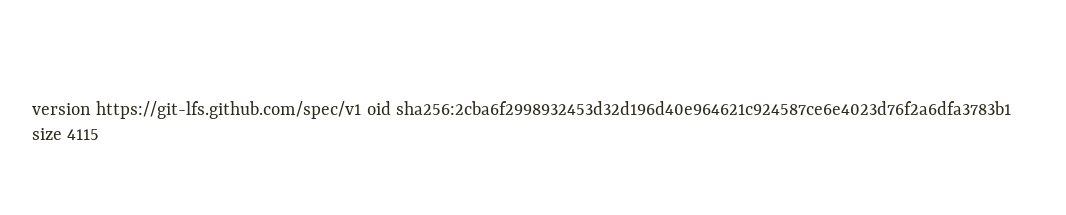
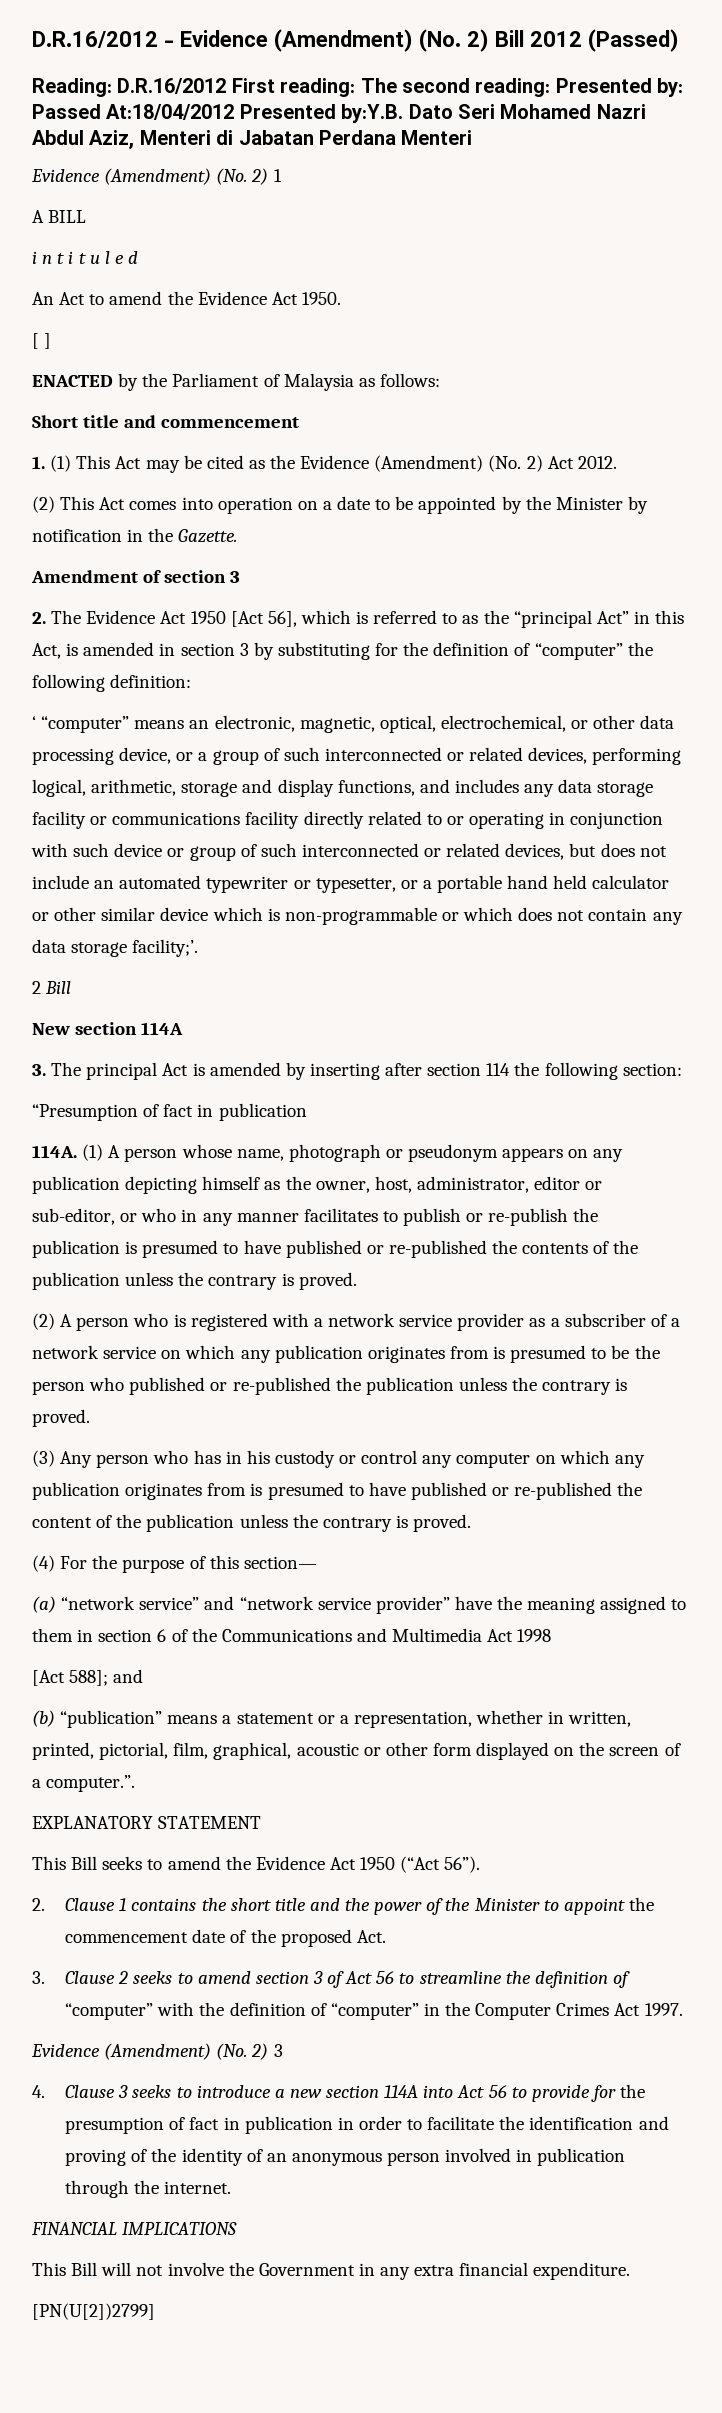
- version https://git-lfs.github.com/spec/v1 oid sha256:2cba6f2998932453d32d196d40e964621c924587ce6e4023d76f2a6dfa3783b1 size 4115
+ D.R.16/2012 - Evidence (Amendment) (No. 2) Bill 2012 (Passed)
+ Reading: D.R.16/2012 First reading: The second reading: Presented by: Passed At:18/04/2012 Presented by:Y.B. Dato Seri Mohamed Nazri Abdul Aziz, Menteri di Jabatan Perdana Menteri
+ Evidence (Amendment) (No. 2) 1
+ A BILL
+ i n t i t u l e d
+ An Act to amend the Evidence Act 1950.
+ [ ]
+ ENACTED by the Parliament of Malaysia as follows:
+ Short title and commencement
+ 1. (1) This Act may be cited as the Evidence (Amendment) (No. 2) Act 2012.
+ (2) This Act comes into operation on a date to be appointed by the Minister by notification in the Gazette.
+ Amendment of section 3
+ 2. The Evidence Act 1950 [Act 56], which is referred to as the “principal Act” in this Act, is amended in section 3 by substituting for the definition of “computer” the following definition:
+ ‘ “computer” means an electronic, magnetic, optical, electrochemical, or other data processing device, or a group of such interconnected or related devices, performing logical, arithmetic, storage and display functions, and includes any data storage facility or communications facility directly related to or operating in conjunction with such device or group of such interconnected or related devices, but does not include an automated typewriter or typesetter, or a portable hand held calculator or other similar device which is non-programmable or which does not contain any data storage facility;’.
+ 2 Bill
+ New section 114A
+ 3. The principal Act is amended by inserting after section 114 the following section:
+ “Presumption of fact in publication
+ 114A. (1) A person whose name, photograph or pseudonym appears on any publication depicting himself as the owner, host, administrator, editor or sub-editor, or who in any manner facilitates to publish or re-publish the publication is presumed to have published or re-published the contents of the publication unless the contrary is proved.
+ (2) A person who is registered with a network service provider as a subscriber of a network service on which any publication originates from is presumed to be the person who published or re-published the publication unless the contrary is proved.
+ (3) Any person who has in his custody or control any computer on which any publication originates from is presumed to have published or re-published the content of the publication unless the contrary is proved.
+ (4) For the purpose of this section—
+ (a) “network service” and “network service provider” have the meaning assigned to them in section 6 of the Communications and Multimedia Act 1998
+ [Act 588]; and
+ (b) “publication” means a statement or a representation, whether in written, printed, pictorial, film, graphical, acoustic or other form displayed on the screen of a computer.”.
+ EXPLANATORY STATEMENT
+ This Bill seeks to amend the Evidence Act 1950 (“Act 56”).
+ 2. Clause 1 contains the short title and the power of the Minister to appoint the commencement date of the proposed Act.
+ 3. Clause 2 seeks to amend section 3 of Act 56 to streamline the definition of “computer” with the definition of “computer” in the Computer Crimes Act 1997.
+ Evidence (Amendment) (No. 2) 3
+ 4. Clause 3 seeks to introduce a new section 114A into Act 56 to provide for the presumption of fact in publication in order to facilitate the identification and proving of the identity of an anonymous person involved in publication through the internet.
+ FINANCIAL IMPLICATIONS
+ This Bill will not involve the Government in any extra financial expenditure.
+ [PN(U[2])2799]

